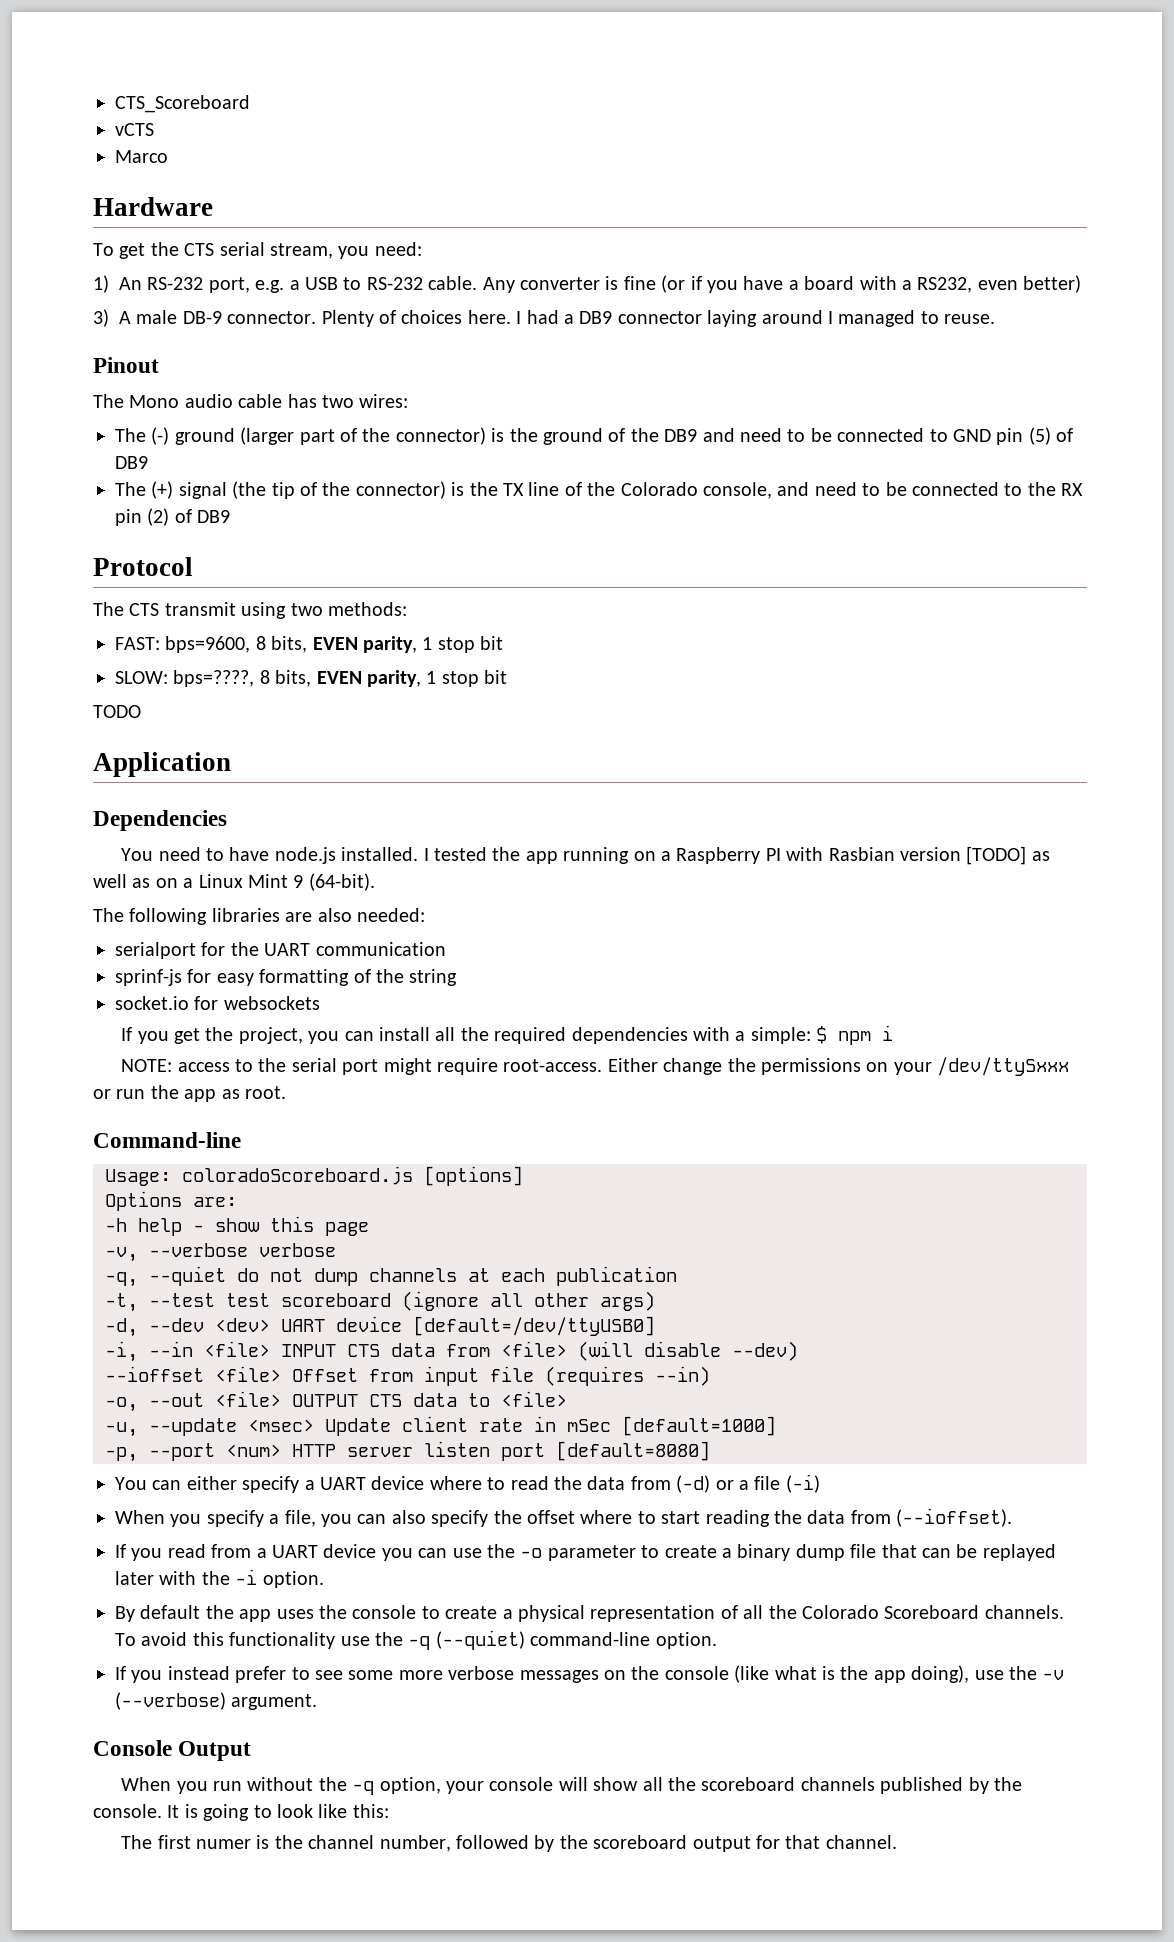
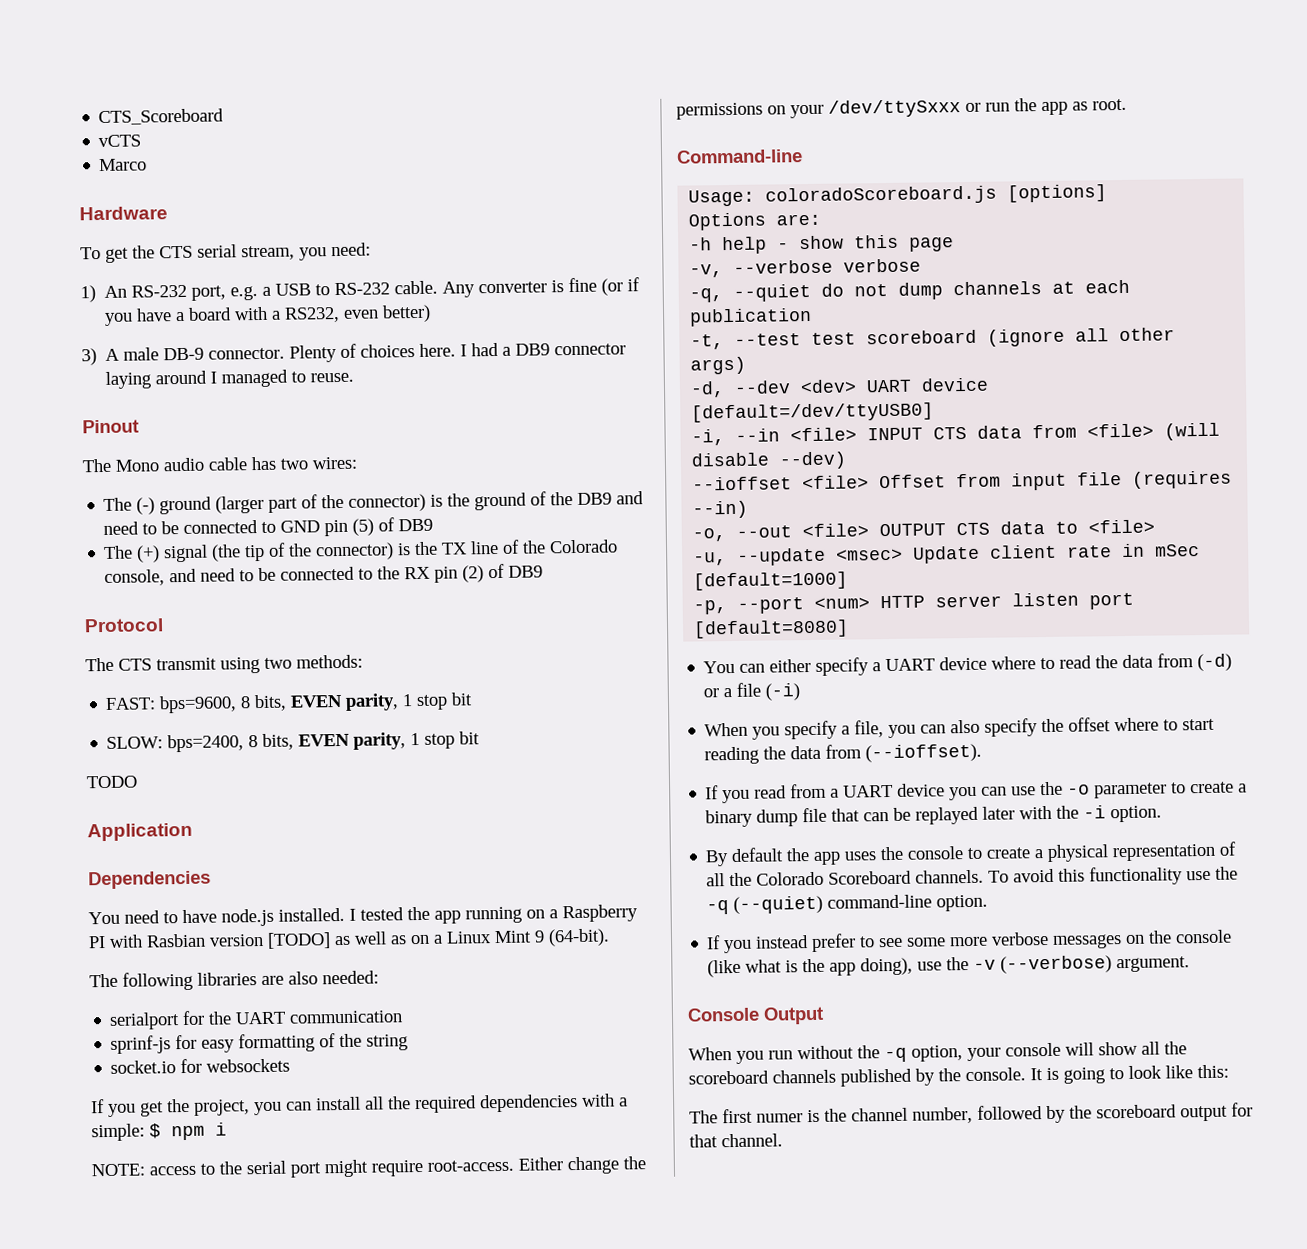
- SLOW: bps=????, 8 bits, EVEN parity, 1 stop bit
+ SLOW: bps=2400, 8 bits, EVEN parity, 1 stop bit

